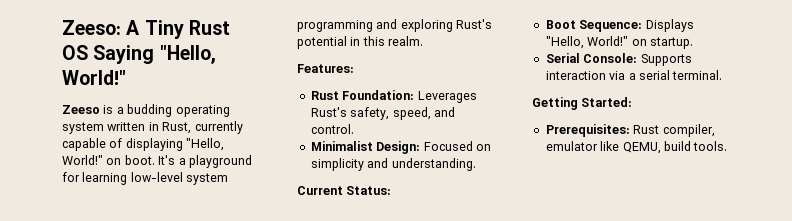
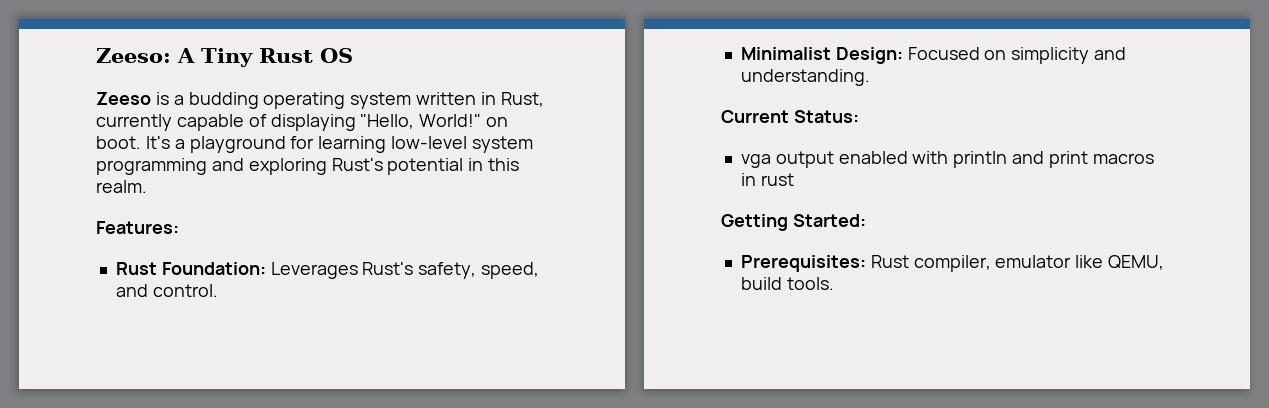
- Zeeso: A Tiny Rust OS Saying "Hello, World!"
+ Zeeso: A Tiny Rust OS
- Boot Sequence: Displays "Hello, World!" on startup.
- Serial Console: Supports interaction via a serial terminal.
+ vga output enabled with println and print macros in rust

